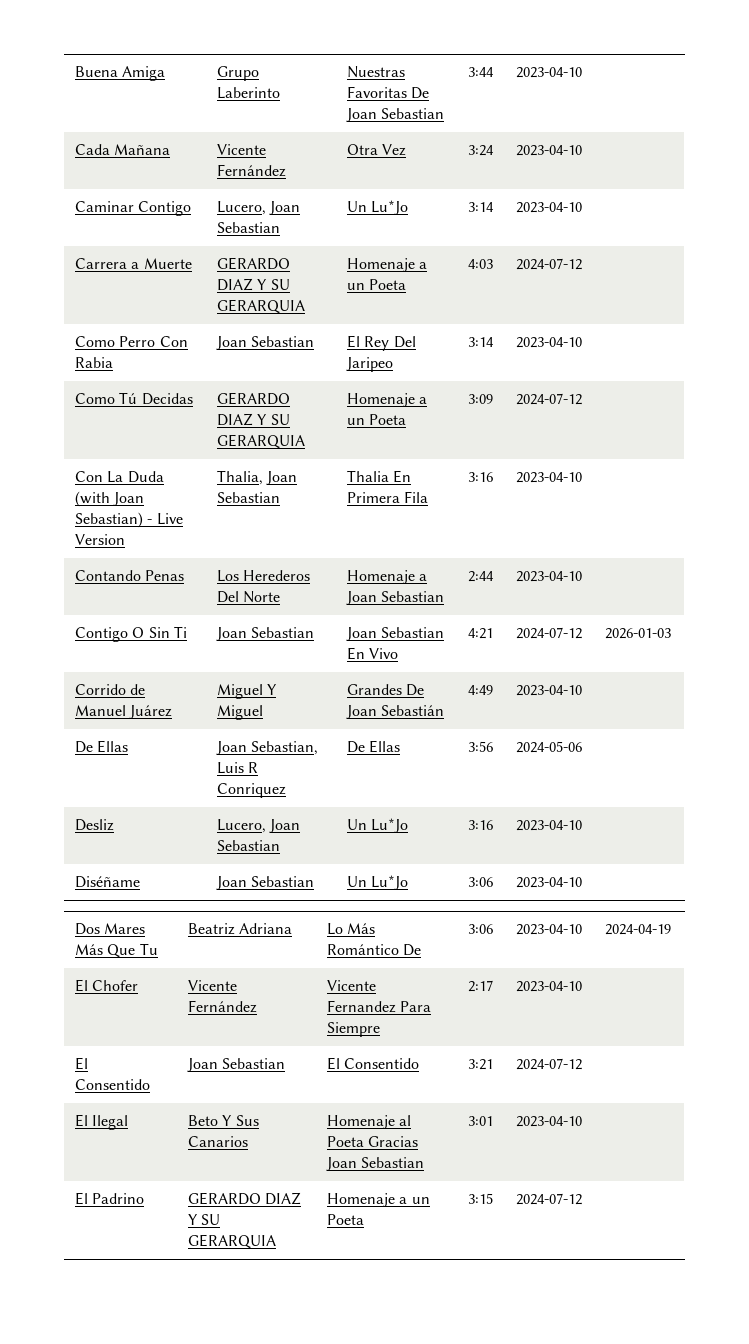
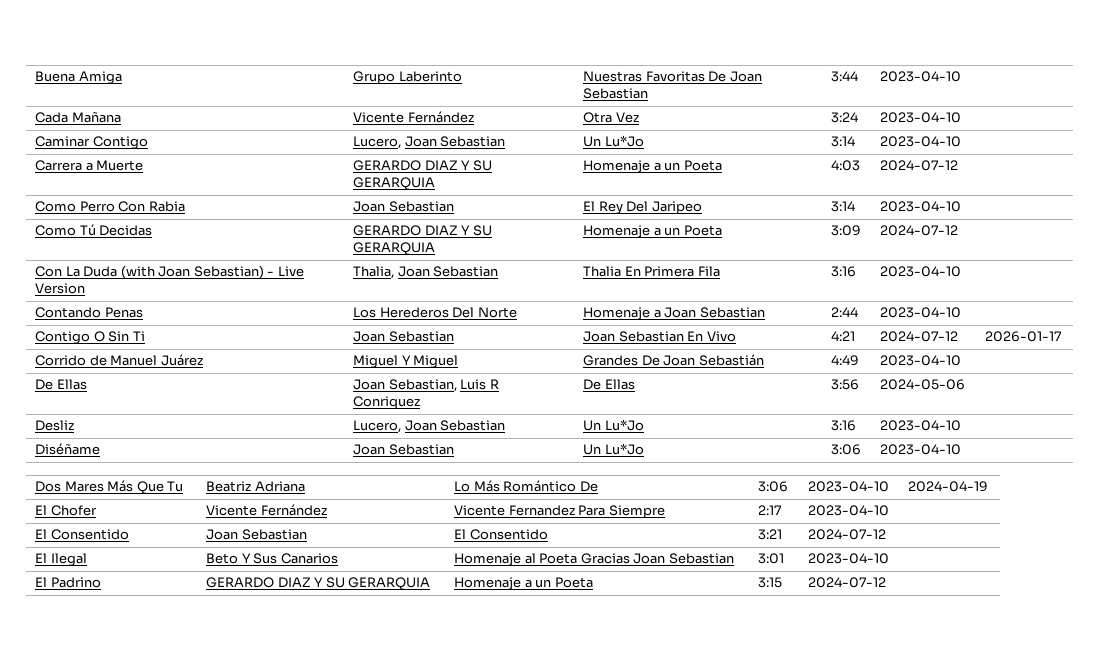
- Contigo O Sin Ti | Joan Sebastian | Joan Sebastian En Vivo | 4:21 | 2024-07-12 | 2026-01-03
+ Contigo O Sin Ti | Joan Sebastian | Joan Sebastian En Vivo | 4:21 | 2024-07-12 | 2026-01-17

